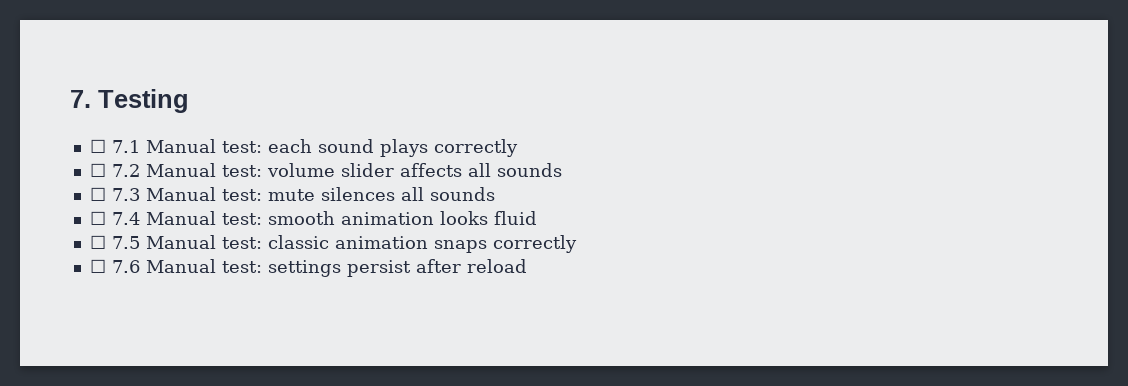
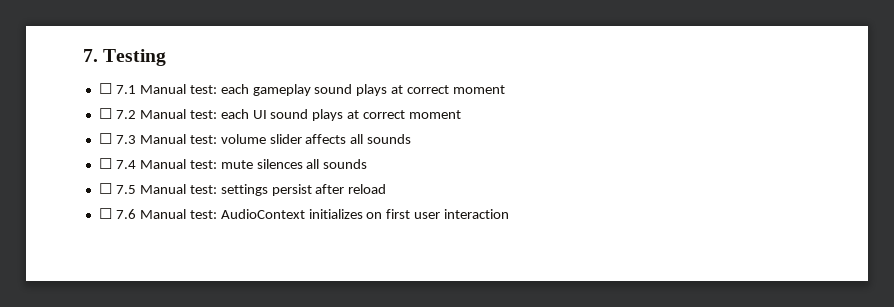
- ☐ 7.1 Manual test: each sound plays correctly
+ ☐ 7.1 Manual test: each gameplay sound plays at correct moment
- ☐ 7.2 Manual test: volume slider affects all sounds
+ ☐ 7.2 Manual test: each UI sound plays at correct moment
+ ☐ 7.3 Manual test: volume slider affects all sounds
- ☐ 7.3 Manual test: mute silences all sounds
+ ☐ 7.4 Manual test: mute silences all sounds
- ☐ 7.4 Manual test: smooth animation looks fluid
- ☐ 7.5 Manual test: classic animation snaps correctly
- ☐ 7.6 Manual test: settings persist after reload
+ ☐ 7.5 Manual test: settings persist after reload
+ ☐ 7.6 Manual test: AudioContext initializes on first user interaction

